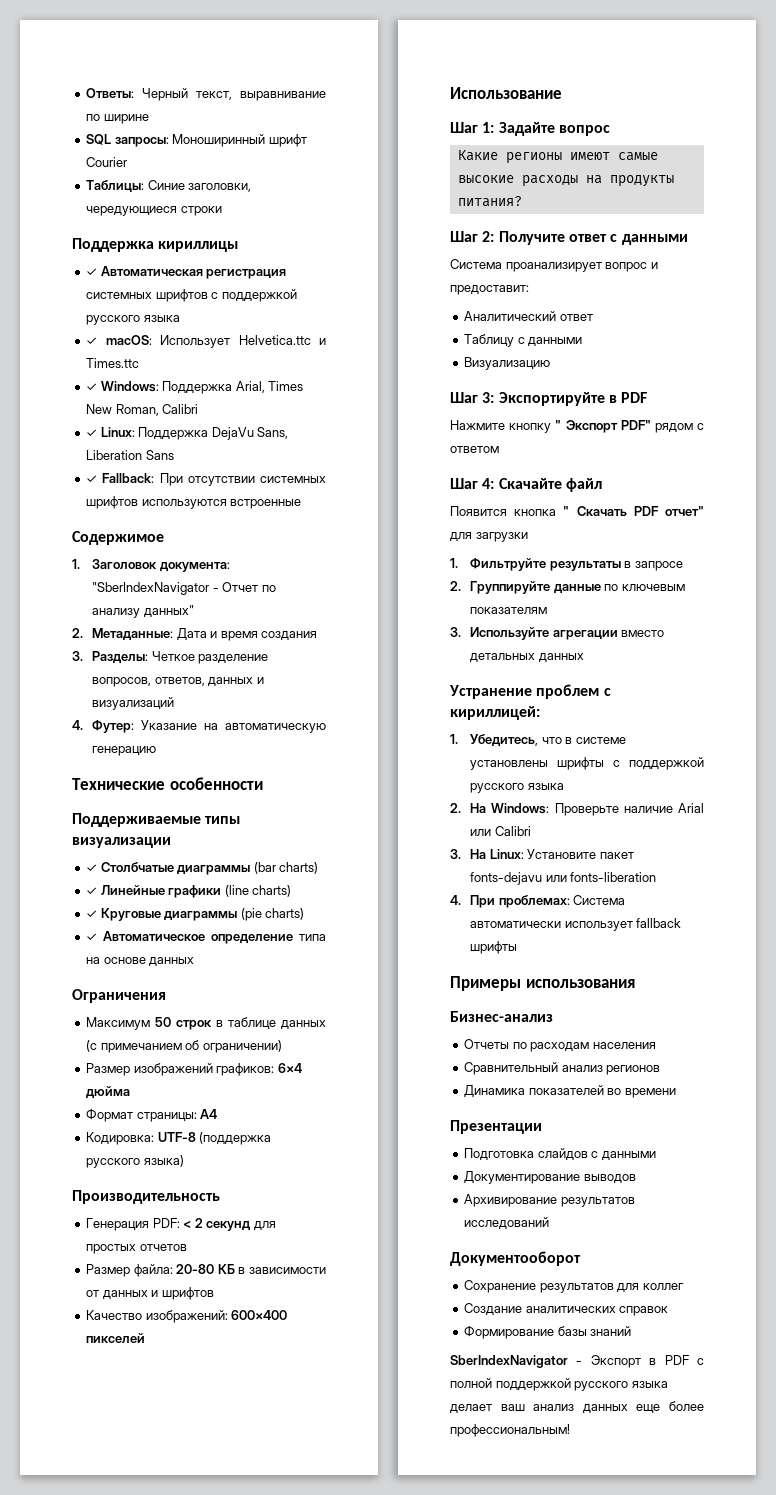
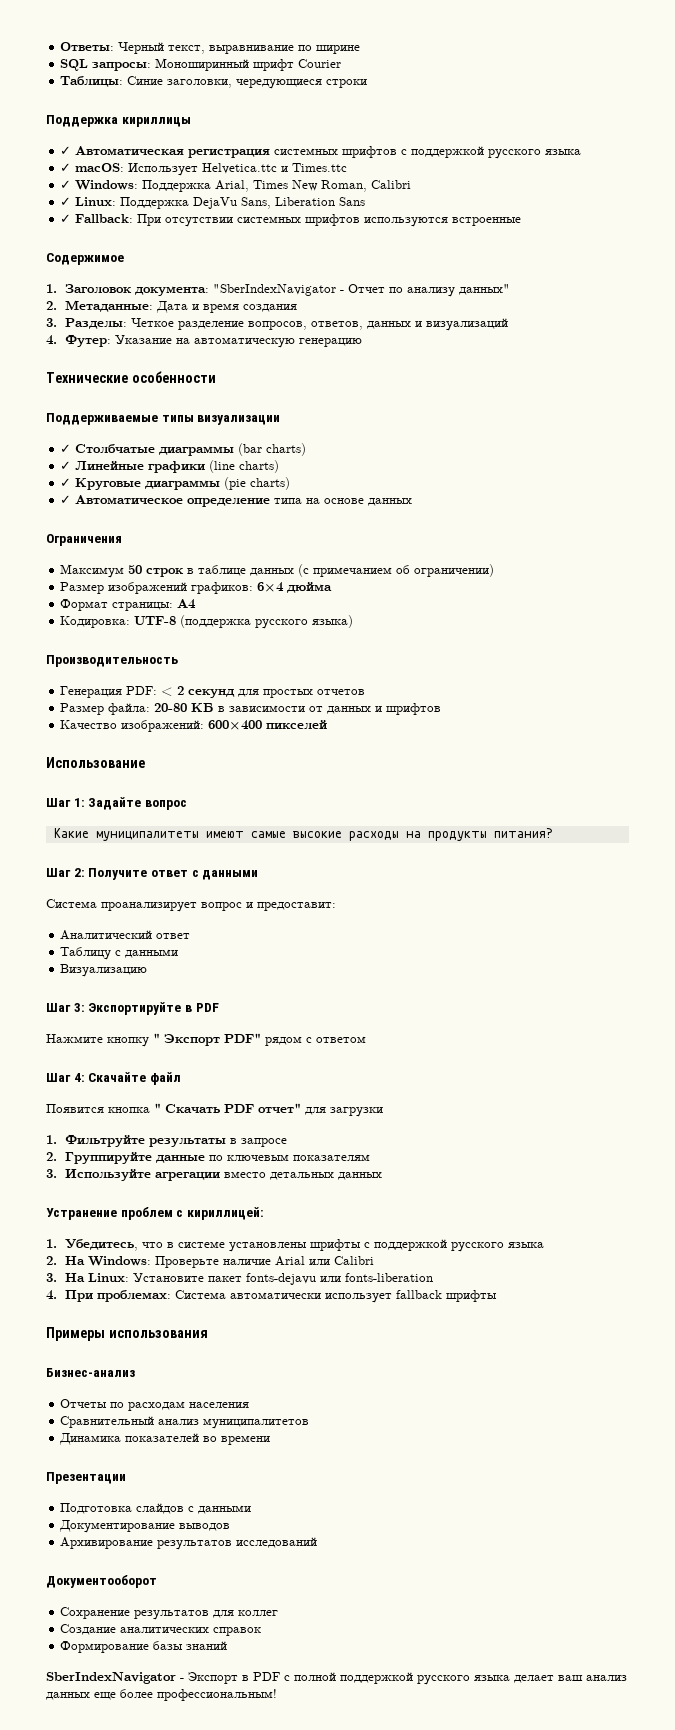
- Какие регионы имеют самые высокие расходы на продукты питания?
+ Какие муниципалитеты имеют самые высокие расходы на продукты питания?
- Сравнительный анализ регионов
+ Сравнительный анализ муниципалитетов

